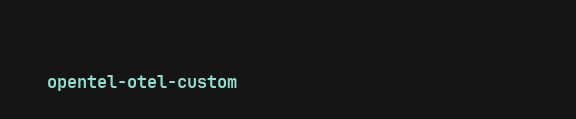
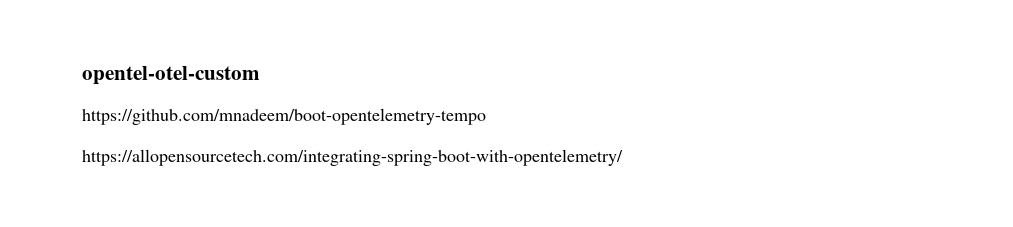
+ https://github.com/mnadeem/boot-opentelemetry-tempo
+ https://allopensourcetech.com/integrating-spring-boot-with-opentelemetry/

